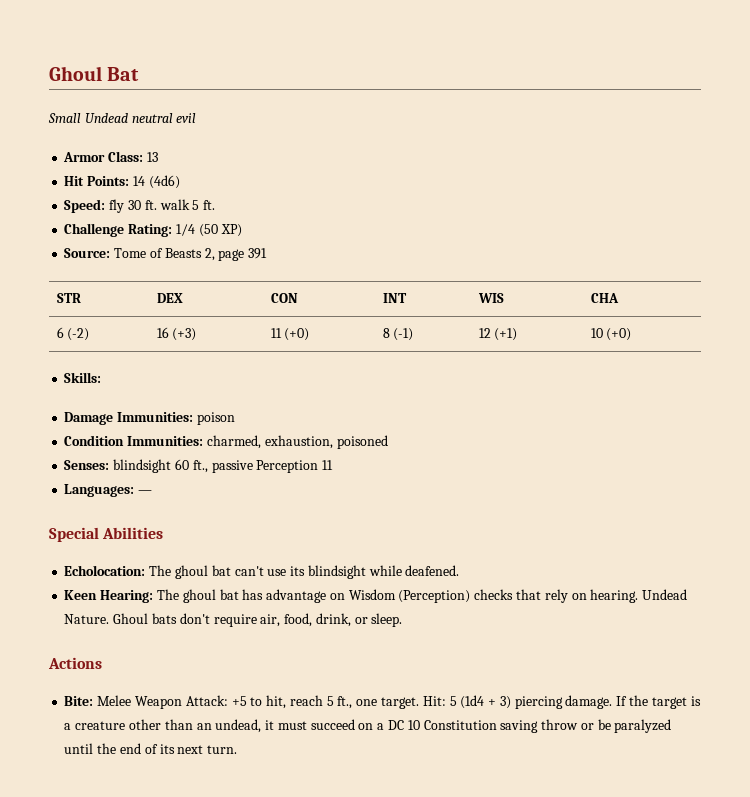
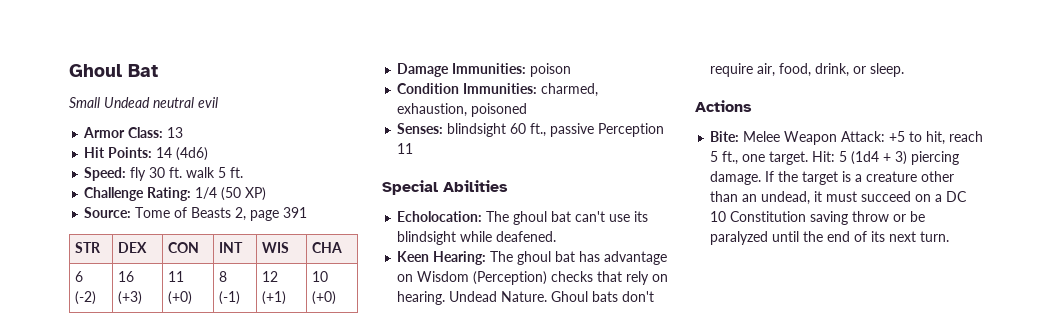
- Skills:
- Languages: —

